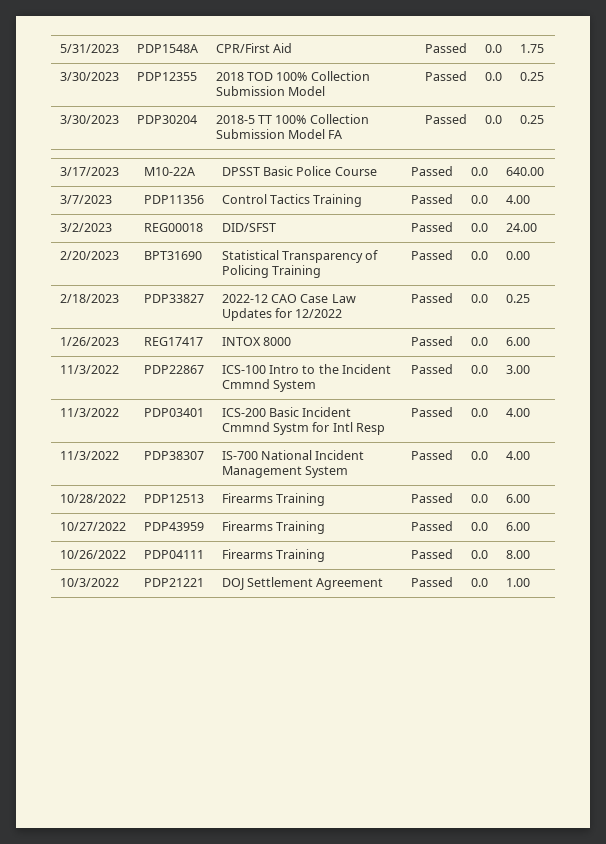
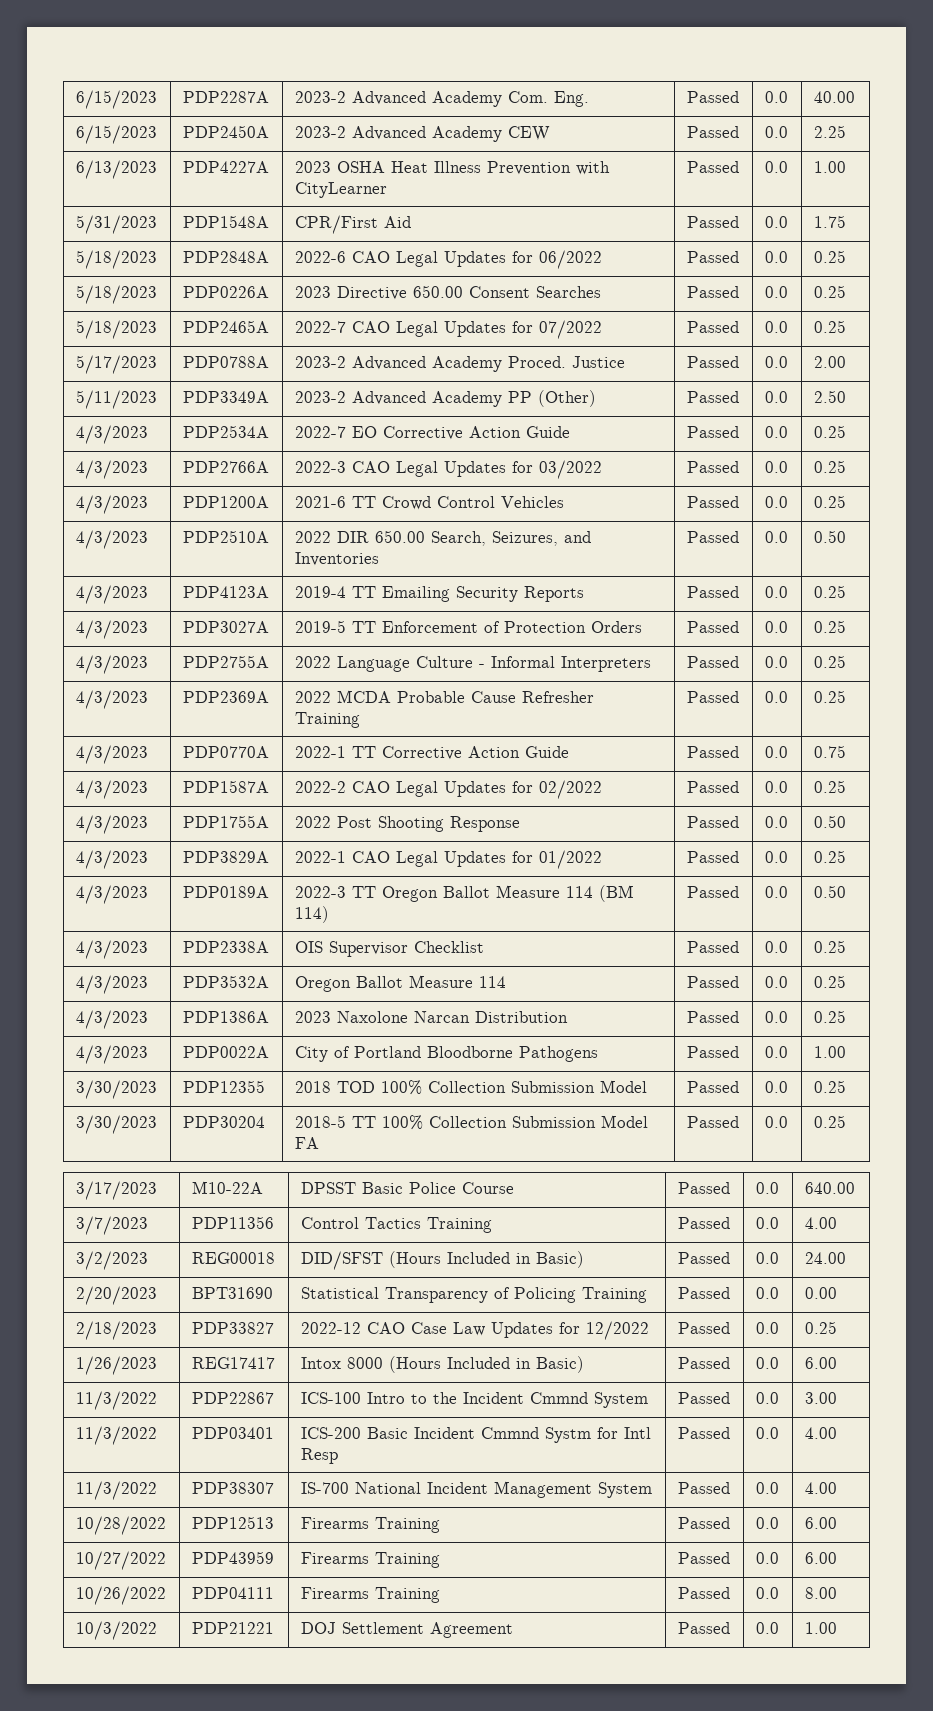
+ 6/15/2023 | PDP2287A | 2023-2 Advanced Academy Com. Eng. | Passed | 0.0 | 40.00
+ 6/15/2023 | PDP2450A | 2023-2 Advanced Academy CEW | Passed | 0.0 | 2.25
+ 6/13/2023 | PDP4227A | 2023 OSHA Heat Illness Prevention with CityLearner | Passed | 0.0 | 1.00
+ 5/18/2023 | PDP2848A | 2022-6 CAO Legal Updates for 06/2022 | Passed | 0.0 | 0.25
+ 5/18/2023 | PDP0226A | 2023 Directive 650.00 Consent Searches | Passed | 0.0 | 0.25
+ 5/18/2023 | PDP2465A | 2022-7 CAO Legal Updates for 07/2022 | Passed | 0.0 | 0.25
+ 5/17/2023 | PDP0788A | 2023-2 Advanced Academy Proced. Justice | Passed | 0.0 | 2.00
+ 5/11/2023 | PDP3349A | 2023-2 Advanced Academy PP (Other) | Passed | 0.0 | 2.50
+ 4/3/2023 | PDP2534A | 2022-7 EO Corrective Action Guide | Passed | 0.0 | 0.25
+ 4/3/2023 | PDP2766A | 2022-3 CAO Legal Updates for 03/2022 | Passed | 0.0 | 0.25
+ 4/3/2023 | PDP1200A | 2021-6 TT Crowd Control Vehicles | Passed | 0.0 | 0.25
+ 4/3/2023 | PDP2510A | 2022 DIR 650.00 Search, Seizures, and Inventories | Passed | 0.0 | 0.50
+ 4/3/2023 | PDP4123A | 2019-4 TT Emailing Security Reports | Passed | 0.0 | 0.25
+ 4/3/2023 | PDP3027A | 2019-5 TT Enforcement of Protection Orders | Passed | 0.0 | 0.25
+ 4/3/2023 | PDP2755A | 2022 Language Culture - Informal Interpreters | Passed | 0.0 | 0.25
+ 4/3/2023 | PDP2369A | 2022 MCDA Probable Cause Refresher Training | Passed | 0.0 | 0.25
+ 4/3/2023 | PDP0770A | 2022-1 TT Corrective Action Guide | Passed | 0.0 | 0.75
+ 4/3/2023 | PDP1587A | 2022-2 CAO Legal Updates for 02/2022 | Passed | 0.0 | 0.25
+ 4/3/2023 | PDP1755A | 2022 Post Shooting Response | Passed | 0.0 | 0.50
+ 4/3/2023 | PDP3829A | 2022-1 CAO Legal Updates for 01/2022 | Passed | 0.0 | 0.25
+ 4/3/2023 | PDP0189A | 2022-3 TT Oregon Ballot Measure 114 (BM 114) | Passed | 0.0 | 0.50
+ 4/3/2023 | PDP2338A | OIS Supervisor Checklist | Passed | 0.0 | 0.25
+ 4/3/2023 | PDP3532A | Oregon Ballot Measure 114 | Passed | 0.0 | 0.25
+ 4/3/2023 | PDP1386A | 2023 Naxolone Narcan Distribution | Passed | 0.0 | 0.25
+ 4/3/2023 | PDP0022A | City of Portland Bloodborne Pathogens | Passed | 0.0 | 1.00
- 3/2/2023 | REG00018 | DID/SFST | Passed | 0.0 | 24.00
+ 3/2/2023 | REG00018 | DID/SFST (Hours Included in Basic) | Passed | 0.0 | 24.00
- 1/26/2023 | REG17417 | INTOX 8000 | Passed | 0.0 | 6.00
+ 1/26/2023 | REG17417 | Intox 8000 (Hours Included in Basic) | Passed | 0.0 | 6.00

